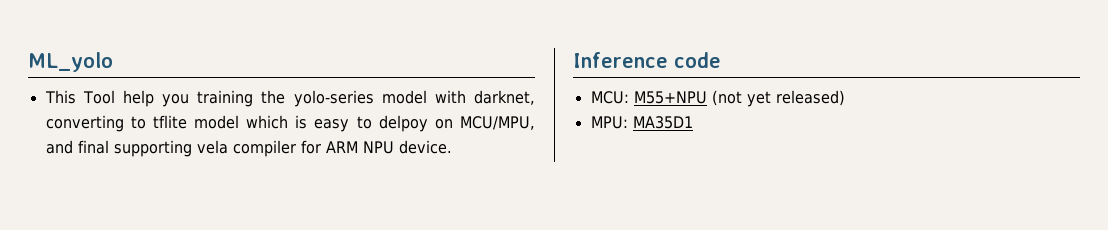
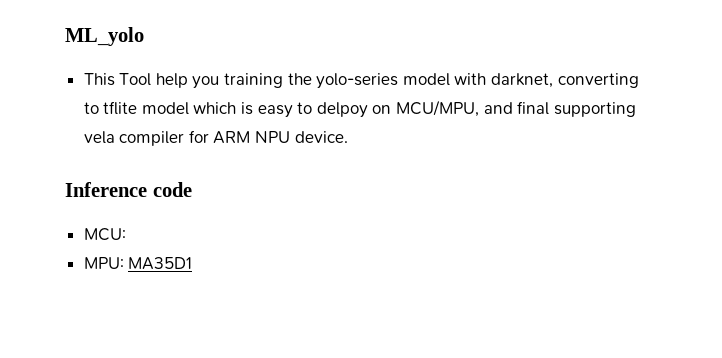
- MCU: M55+NPU (not yet released)
+ MCU:

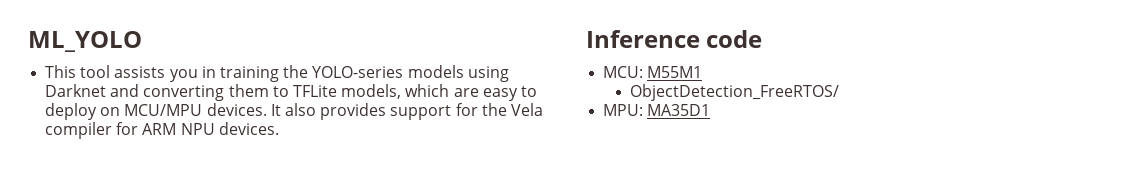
- ML_yolo
+ ML_YOLO
- This Tool help you training the yolo-series model with darknet, converting to tflite model which is easy to delpoy on MCU/MPU, and final supporting vela compiler for ARM NPU device.
+ This tool assists you in training the YOLO-series models using Darknet and converting them to TFLite models, which are easy to deploy on MCU/MPU devices. It also provides support for the Vela compiler for ARM NPU devices.
- MCU:
+ MCU: M55M1
+ ObjectDetection_FreeRTOS/

